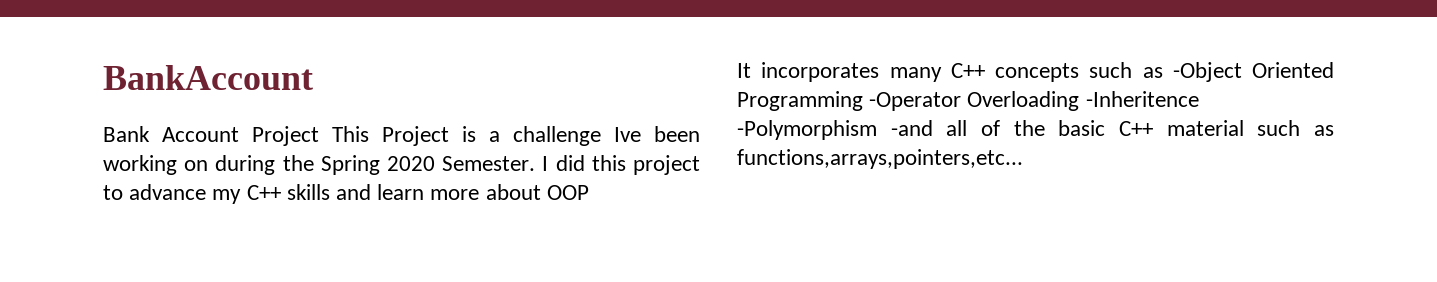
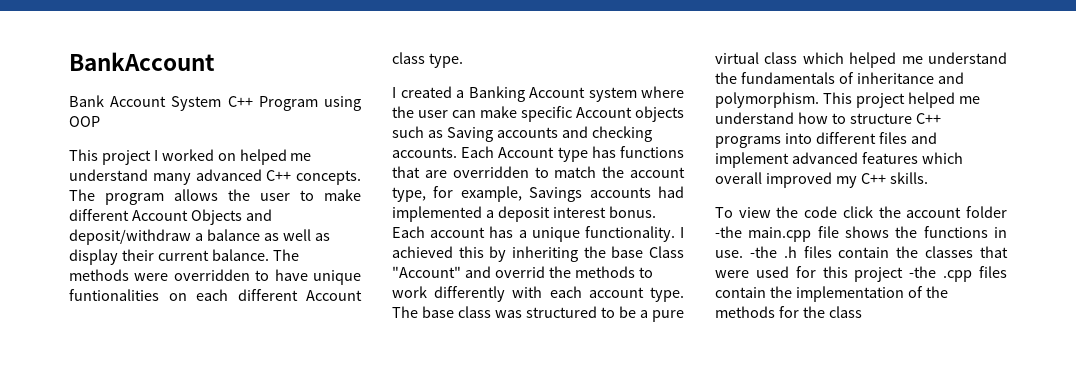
- Bank Account Project This Project is a challenge Ive been working on during the Spring 2020 Semester. I did this project to advance my C++ skills and learn more about OOP
- It incorporates many C++ concepts such as -Object Oriented Programming -Operator Overloading -Inheritence -Polymorphism -and all of the basic C++ material such as functions,arrays,pointers,etc...
+ Bank Account System C++ Program using OOP
+ This project I worked on helped me understand many advanced C++ concepts. The program allows the user to make different Account Objects and deposit/withdraw a balance as well as display their current balance. The methods were overridden to have unique funtionalities on each different Account class type.
+ I created a Banking Account system where the user can make specific Account objects such as Saving accounts and checking accounts. Each Account type has functions that are overridden to match the account type, for example, Savings accounts had implemented a deposit interest bonus. Each account has a unique functionality. I achieved this by inheriting the base Class "Account" and overrid the methods to work differently with each account type. The base class was structured to be a pure virtual class which helped me understand the fundamentals of inheritance and polymorphism. This project helped me understand how to structure C++ programs into different files and implement advanced features which overall improved my C++ skills.
+ To view the code click the account folder -the main.cpp file shows the functions in use. -the .h files contain the classes that were used for this project -the .cpp files contain the implementation of the methods for the class

